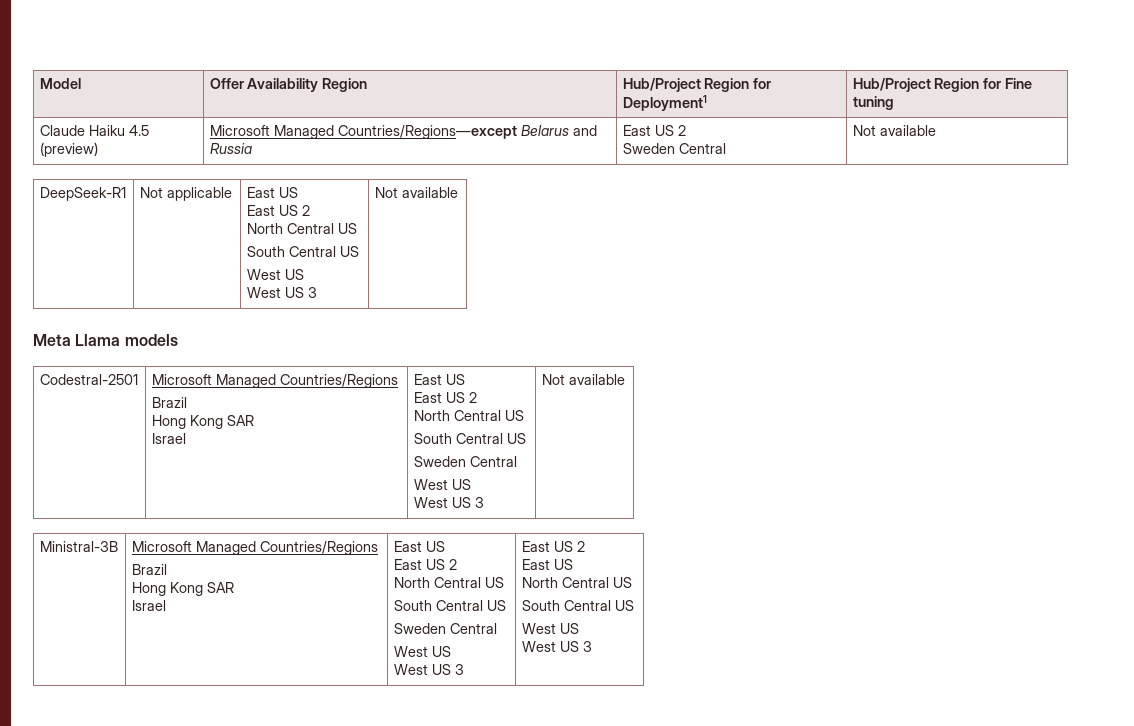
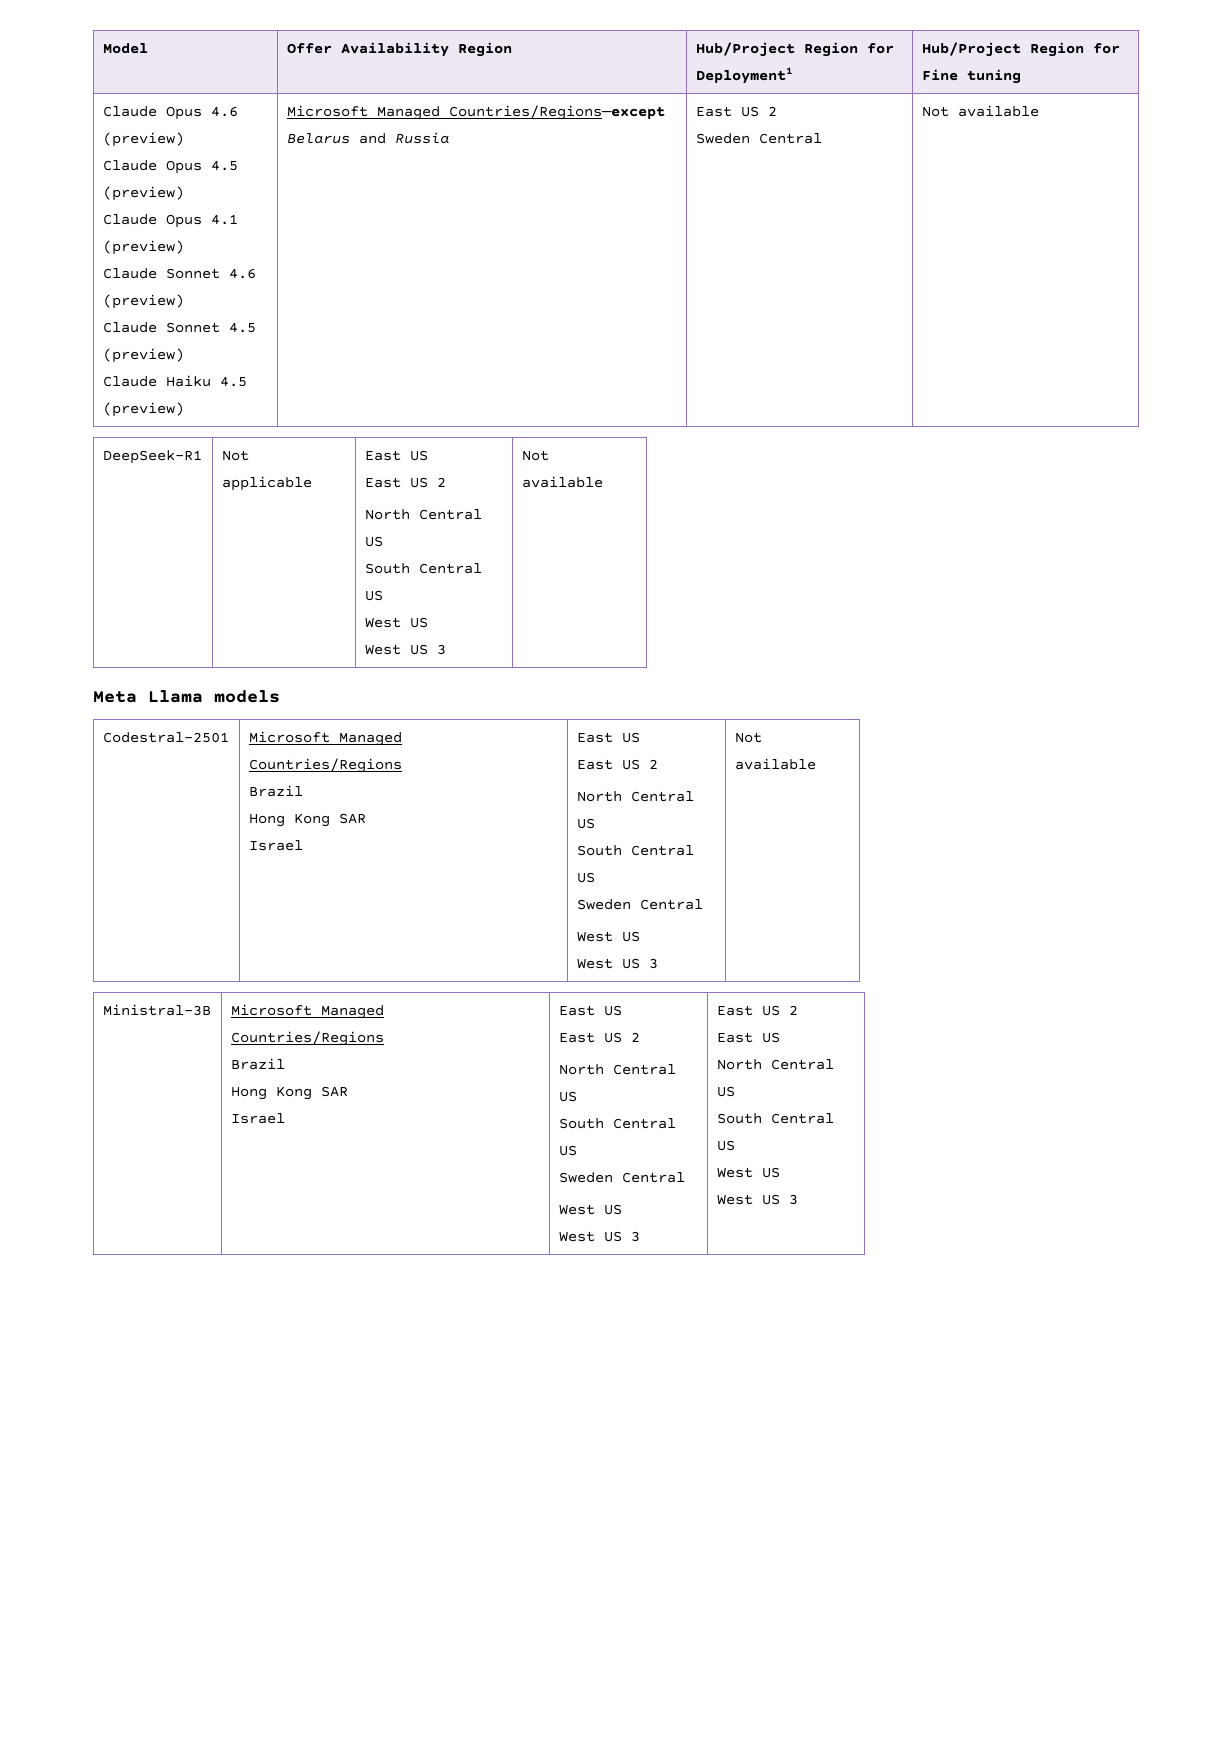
+ Claude Opus 4.6 (preview)
+ Claude Opus 4.5 (preview)
+ Claude Opus 4.1 (preview)
+ Claude Sonnet 4.6 (preview)
+ Claude Sonnet 4.5 (preview)

